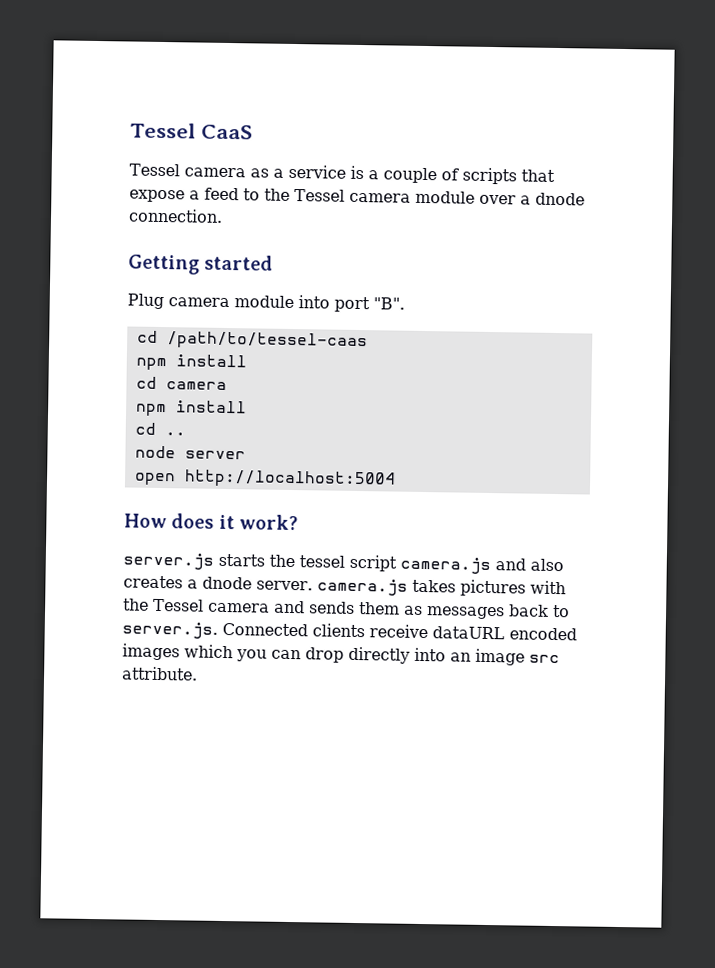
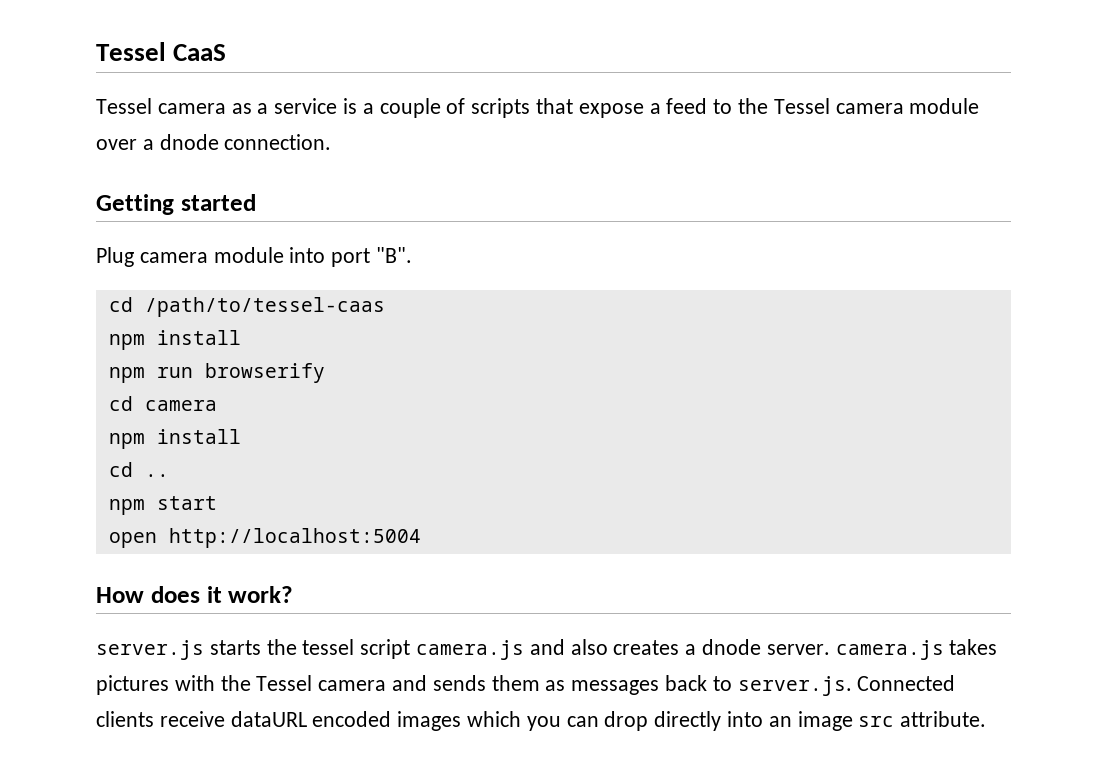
+ npm run browserify
- node server
+ npm start

